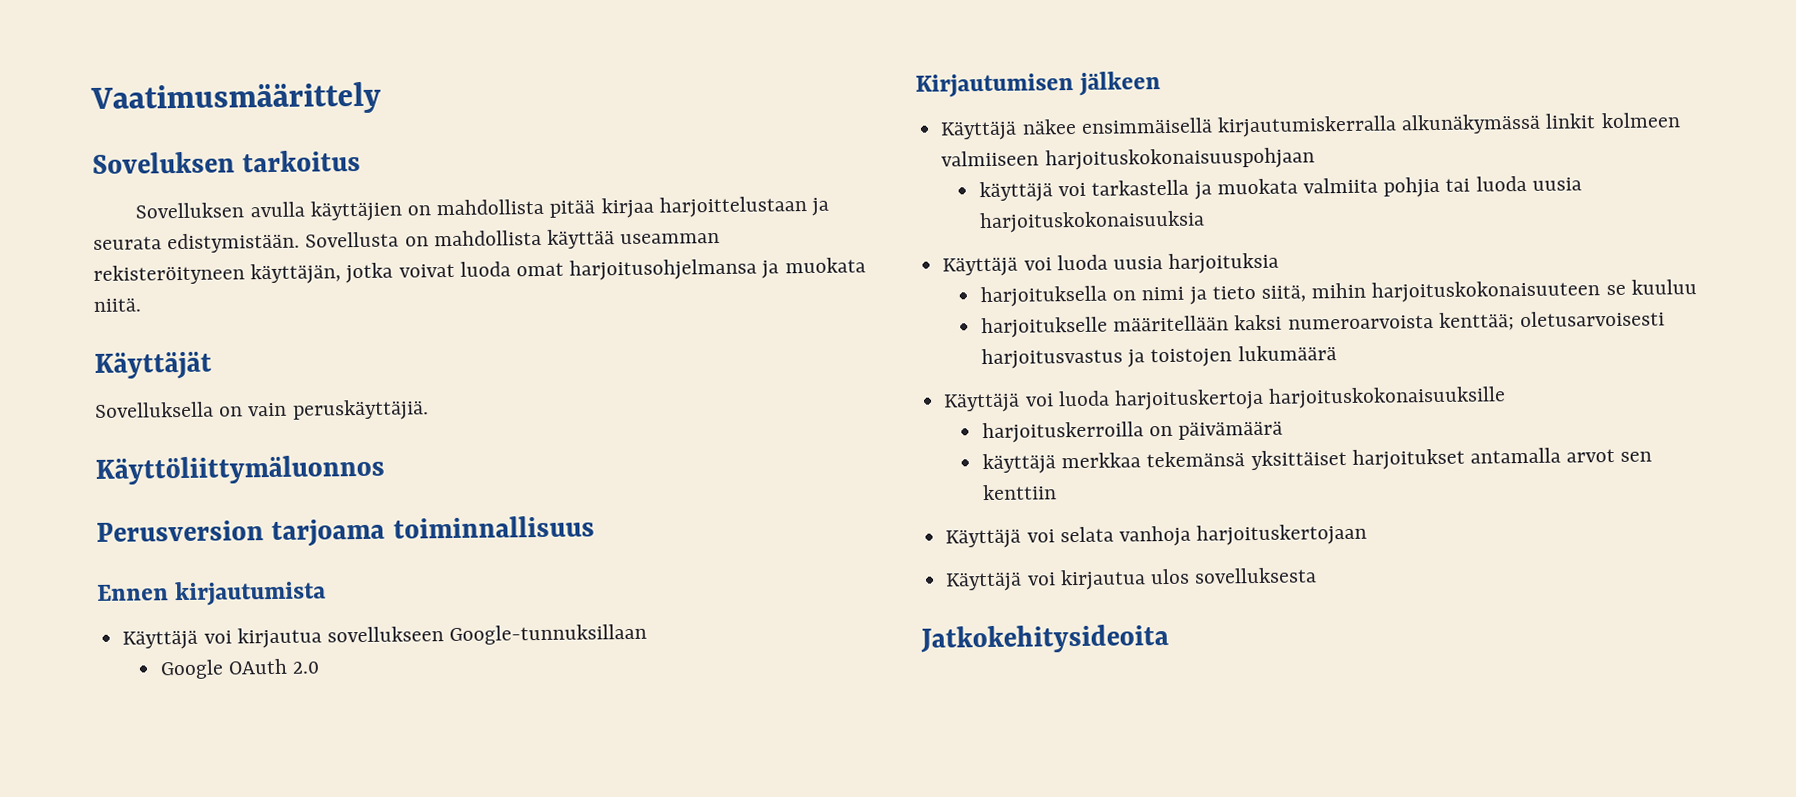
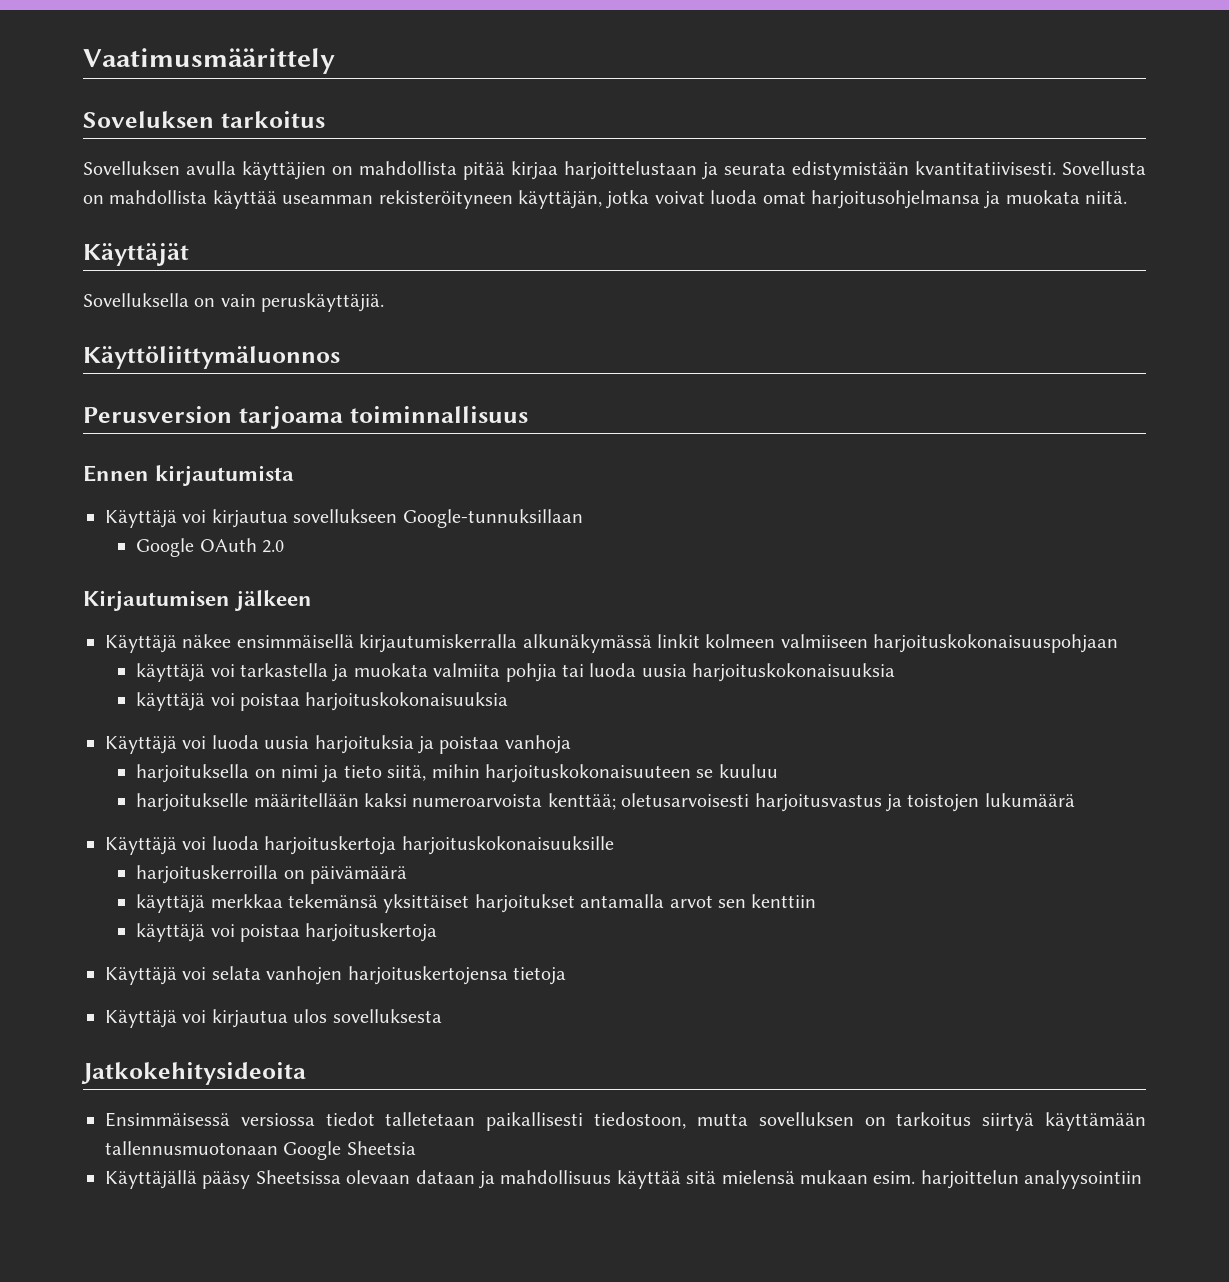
- Sovelluksen avulla käyttäjien on mahdollista pitää kirjaa harjoittelustaan ja seurata edistymistään.
+ Sovelluksen avulla käyttäjien on mahdollista pitää kirjaa harjoittelustaan ja seurata edistymistään kvantitatiivisesti.
+ käyttäjä voi poistaa harjoituskokonaisuuksia
- Käyttäjä voi luoda uusia harjoituksia
+ Käyttäjä voi luoda uusia harjoituksia ja poistaa vanhoja
+ käyttäjä voi poistaa harjoituskertoja
- Käyttäjä voi selata vanhoja harjoituskertojaan
+ Käyttäjä voi selata vanhojen harjoituskertojensa tietoja
+ Ensimmäisessä versiossa tiedot talletetaan paikallisesti tiedostoon, mutta sovelluksen on tarkoitus siirtyä käyttämään tallennusmuotonaan Google Sheetsia
+ Käyttäjällä pääsy Sheetsissa olevaan dataan ja mahdollisuus käyttää sitä mielensä mukaan esim. harjoittelun analyysointiin

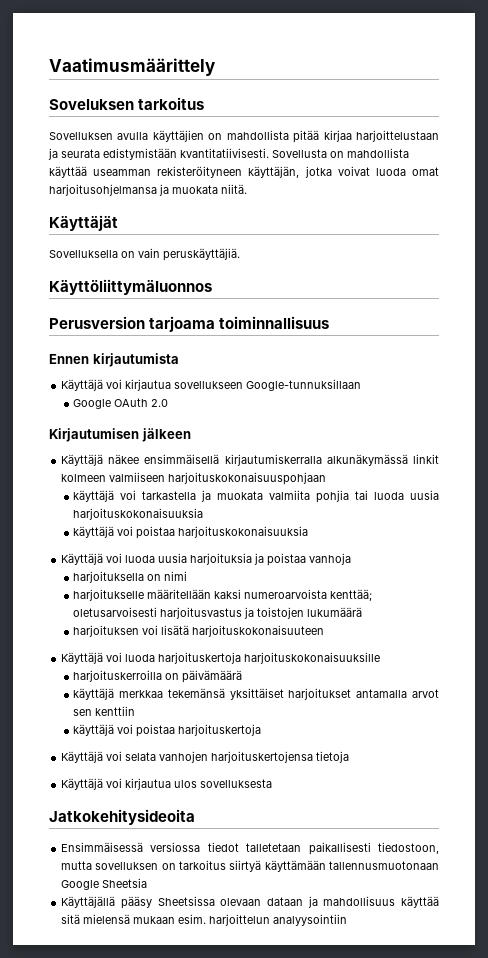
- harjoituksella on nimi ja tieto siitä, mihin harjoituskokonaisuuteen se kuuluu
+ harjoituksella on nimi
+ harjoituksen voi lisätä harjoituskokonaisuuteen

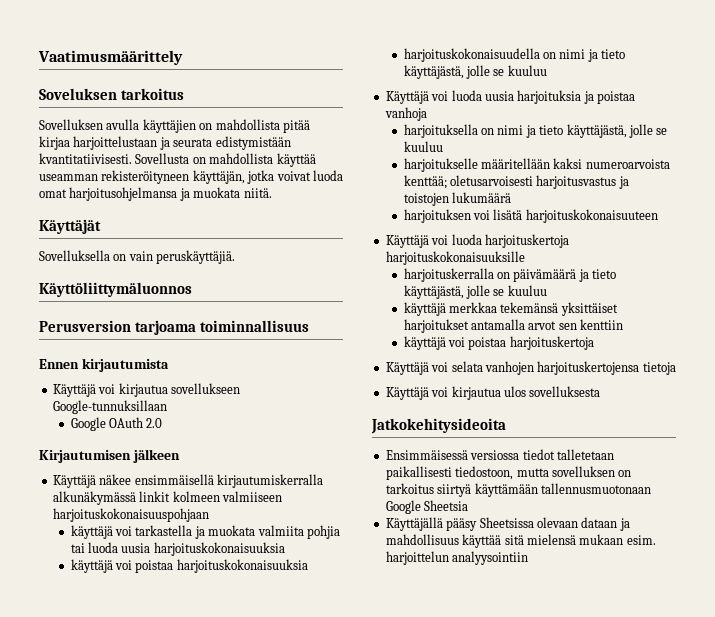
+ harjoituskokonaisuudella on nimi ja tieto käyttäjästä, jolle se kuuluu
- harjoituksella on nimi
+ harjoituksella on nimi ja tieto käyttäjästä, jolle se kuuluu
- harjoituskerroilla on päivämäärä
+ harjoituskerralla on päivämäärä ja tieto käyttäjästä, jolle se kuuluu

